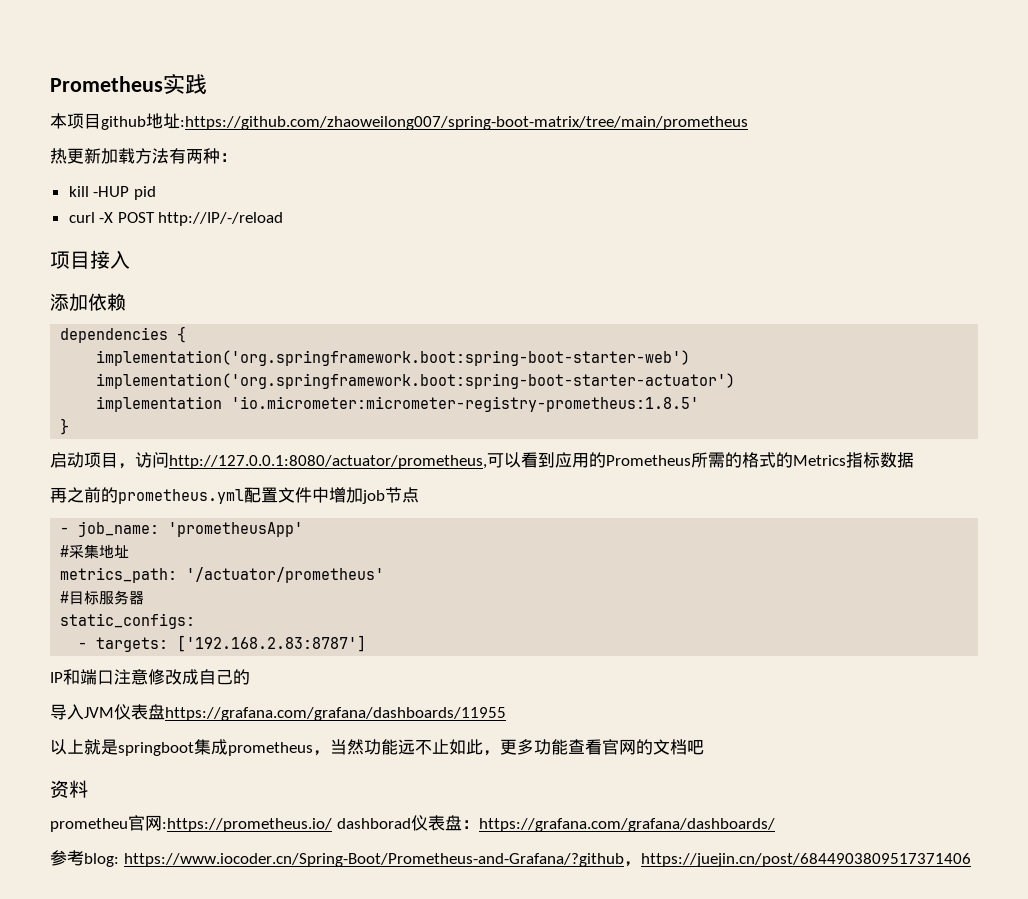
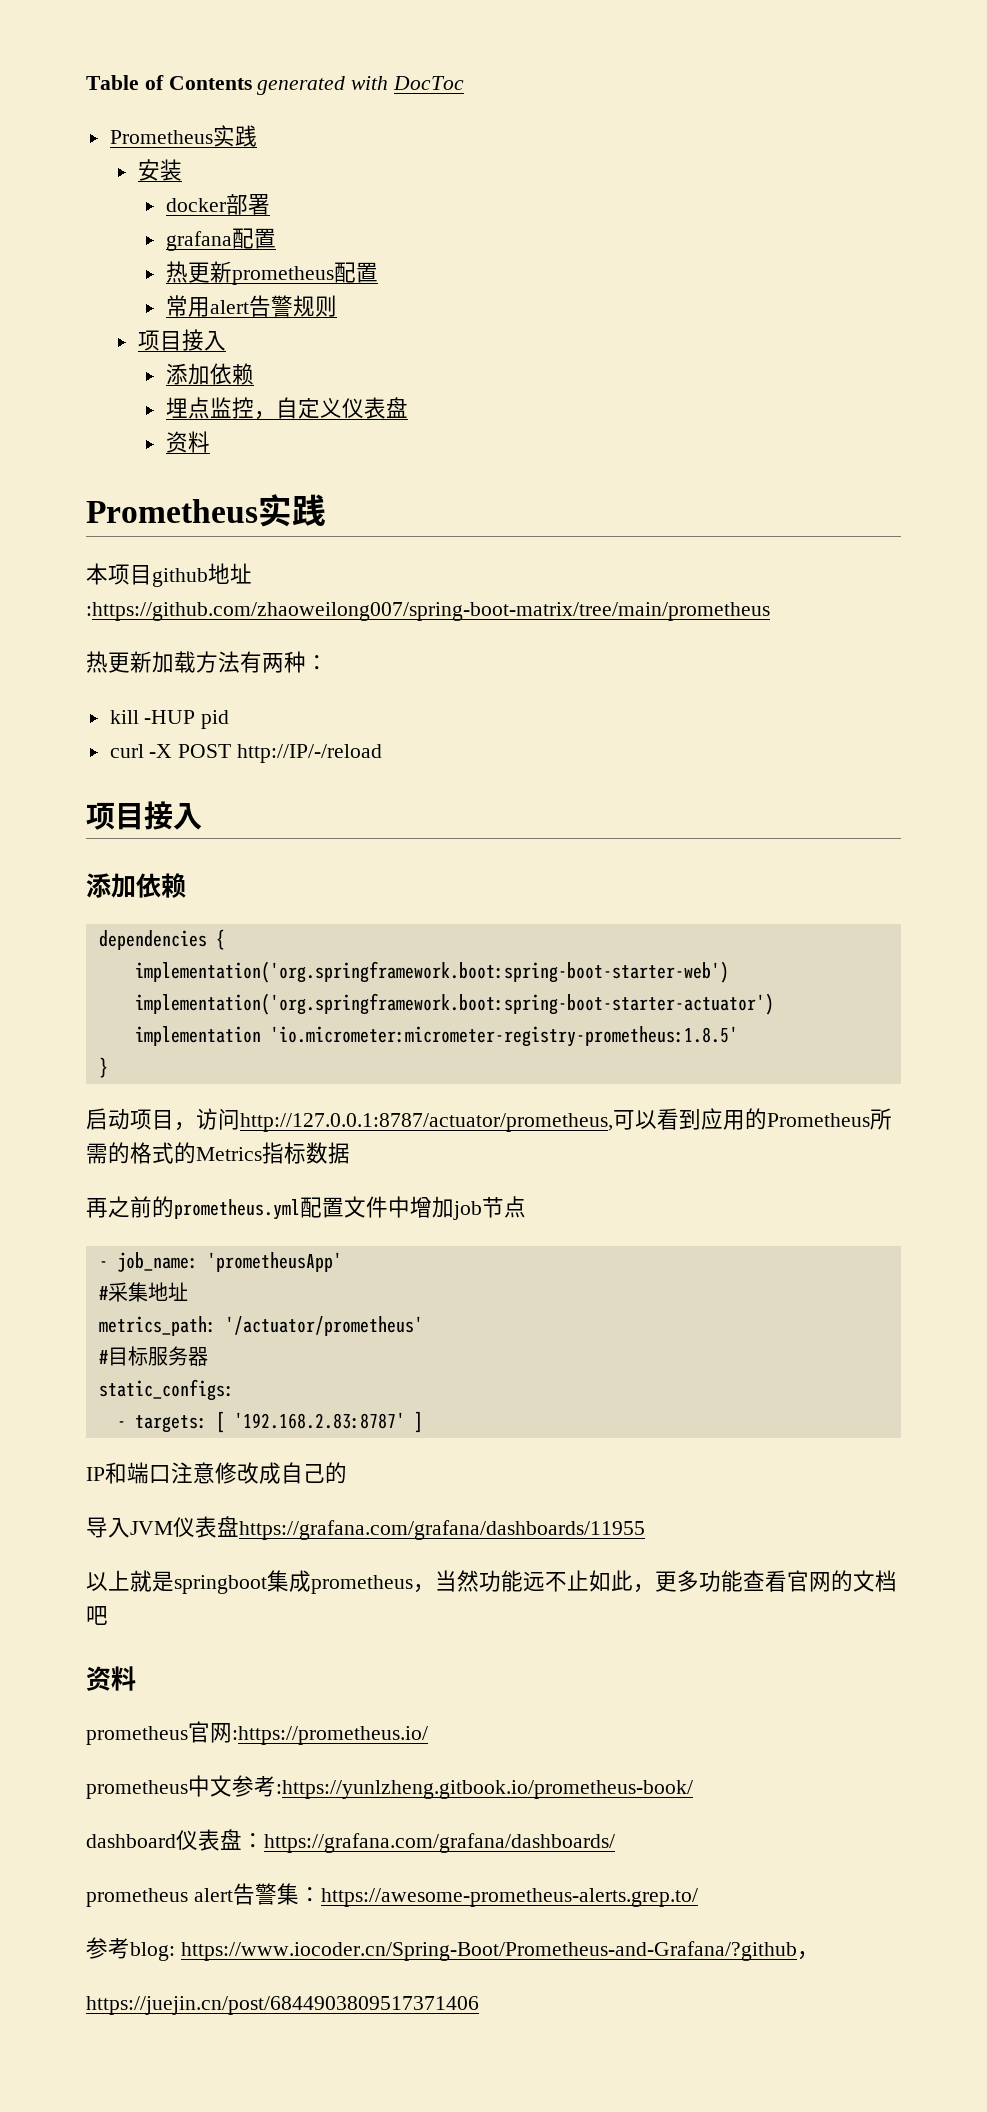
+ Table of Contents generated with DocToc
+ Prometheus实践
+ 安装
+ docker部署
+ grafana配置
+ 热更新prometheus配置
+ 常用alert告警规则
+ 项目接入
+ 添加依赖
+ 埋点监控，自定义仪表盘
+ 资料
- 启动项目，访问http://127.0.0.1:8080/actuator/prometheus,可以看到应用的Prometheus所需的格式的Metrics指标数据
+ 启动项目，访问http://127.0.0.1:8787/actuator/prometheus,可以看到应用的Prometheus所需的格式的Metrics指标数据
- - targets: ['192.168.2.83:8787']
+ - targets: [ '192.168.2.83:8787' ]
- prometheu官网:https://prometheus.io/ dashborad仪表盘：https://grafana.com/grafana/dashboards/
+ prometheus官网:https://prometheus.io/
+ prometheus中文参考:https://yunlzheng.gitbook.io/prometheus-book/
+ dashboard仪表盘：https://grafana.com/grafana/dashboards/
+ prometheus alert告警集：https://awesome-prometheus-alerts.grep.to/
- 参考blog: https://www.iocoder.cn/Spring-Boot/Prometheus-and-Grafana/?github，https://juejin.cn/post/6844903809517371406
+ 参考blog: https://www.iocoder.cn/Spring-Boot/Prometheus-and-Grafana/?github，
+ https://juejin.cn/post/6844903809517371406

